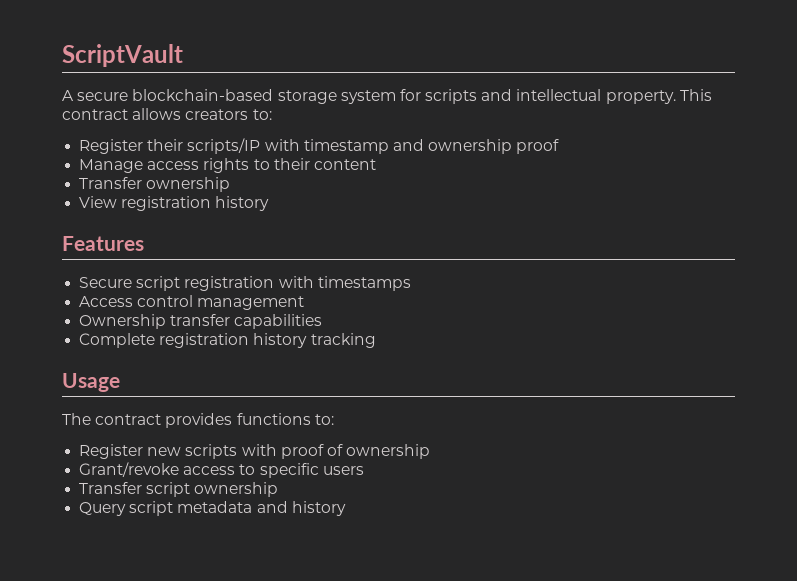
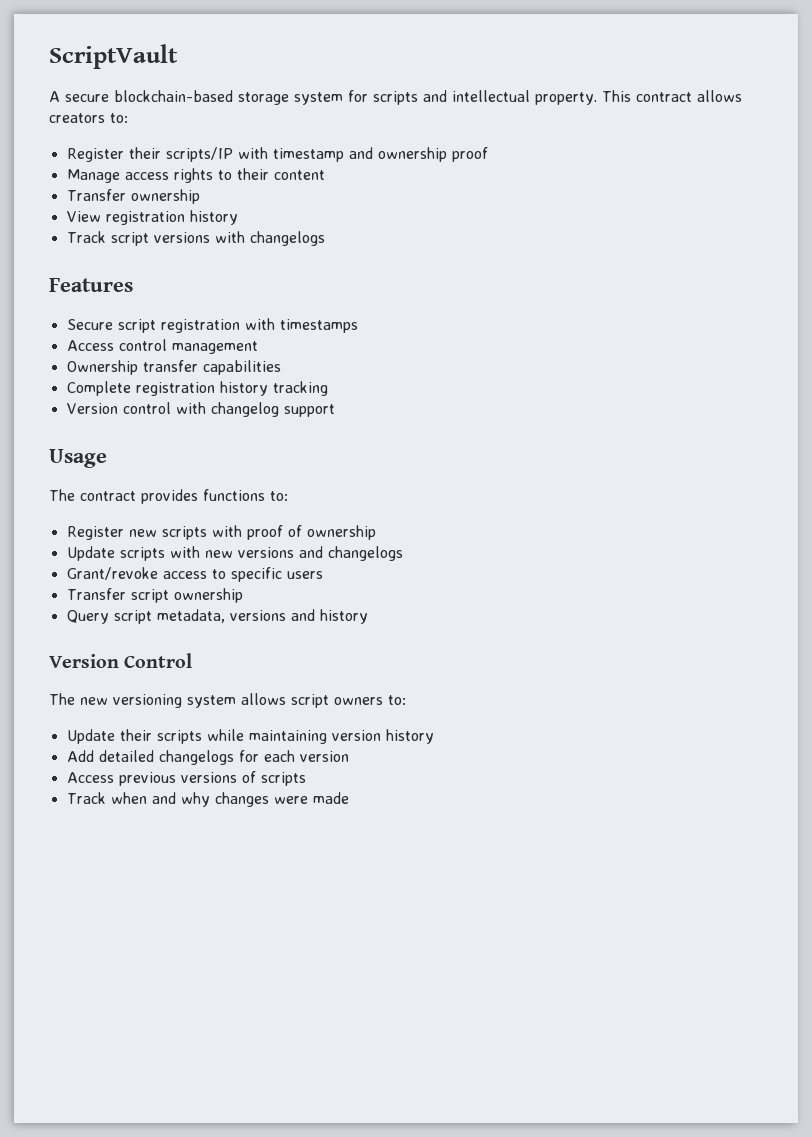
+ Track script versions with changelogs
+ Version control with changelog support
+ Update scripts with new versions and changelogs
- Query script metadata and history
+ Query script metadata, versions and history
+ Version Control
+ The new versioning system allows script owners to:
+ Update their scripts while maintaining version history
+ Add detailed changelogs for each version
+ Access previous versions of scripts
+ Track when and why changes were made

